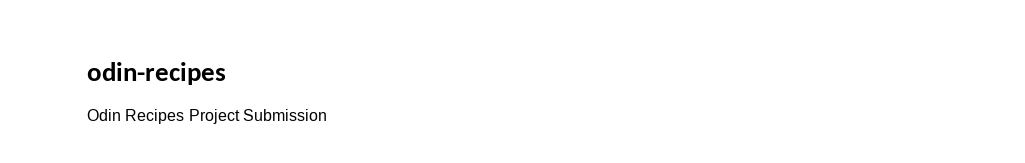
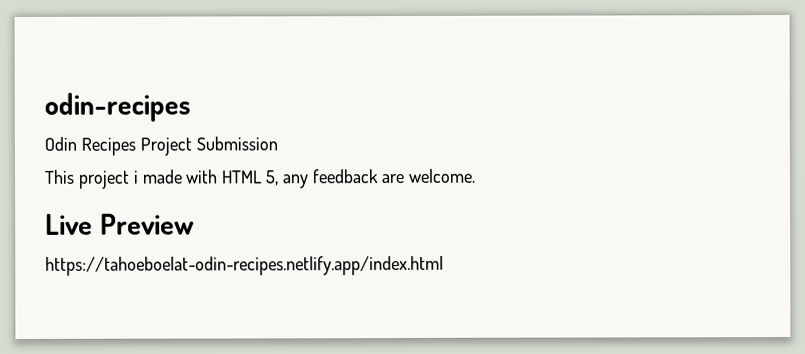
+ This project i made with HTML 5, any feedback are welcome.
+ Live Preview
+ https://tahoeboelat-odin-recipes.netlify.app/index.html

